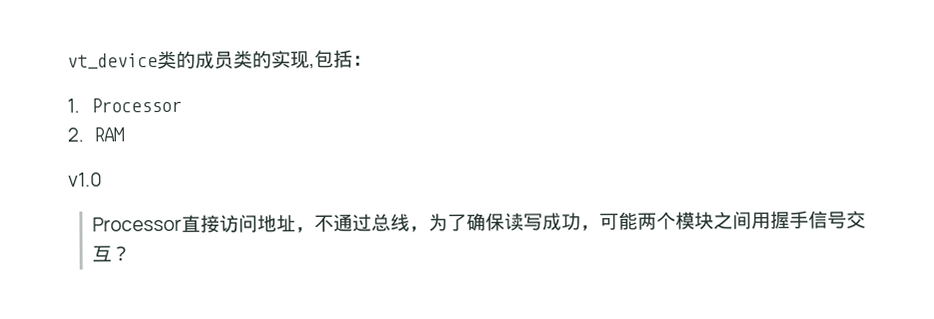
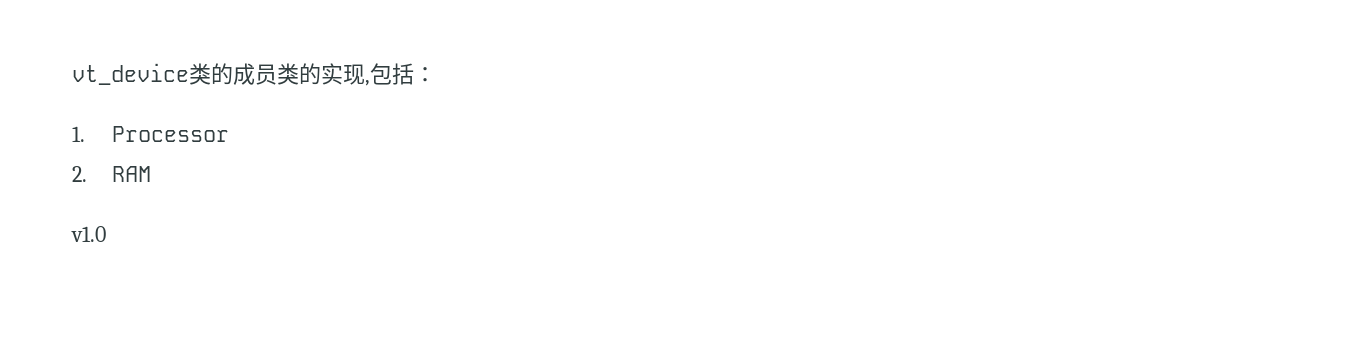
- Processor直接访问地址，不通过总线，为了确保读写成功，可能两个模块之间用握手信号交互？

